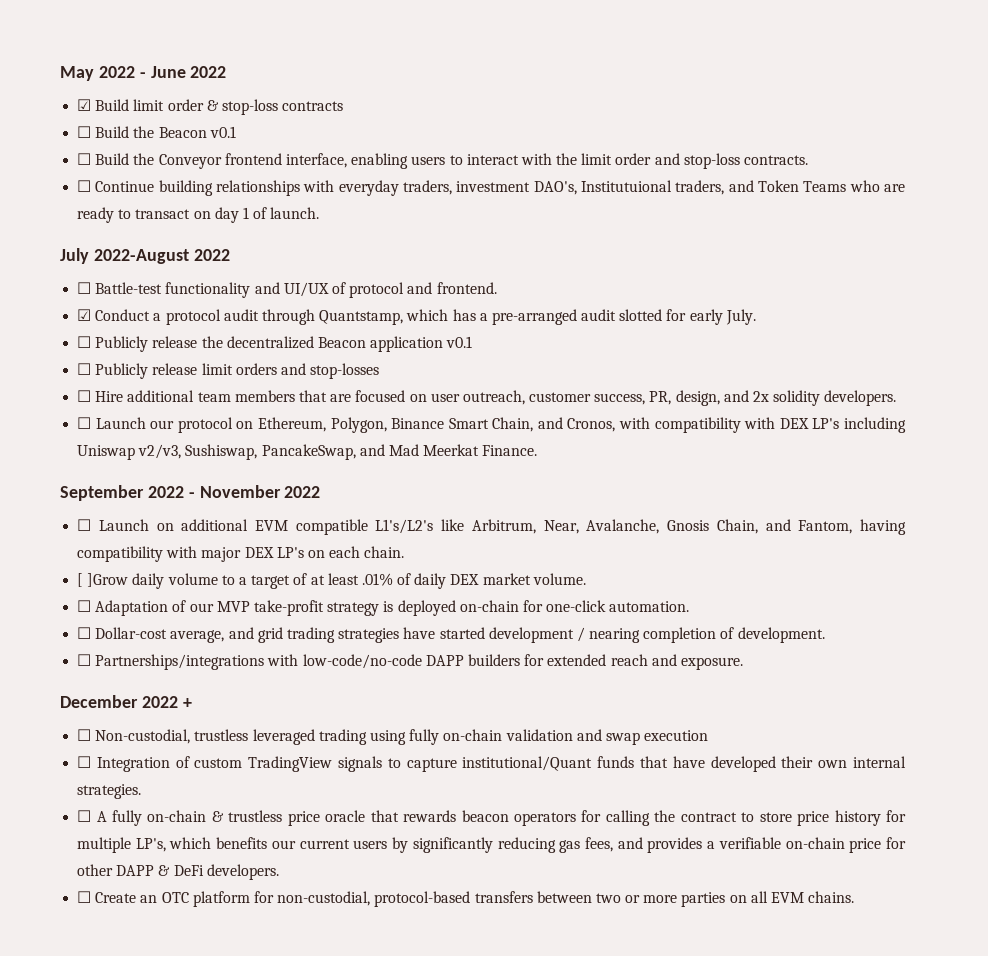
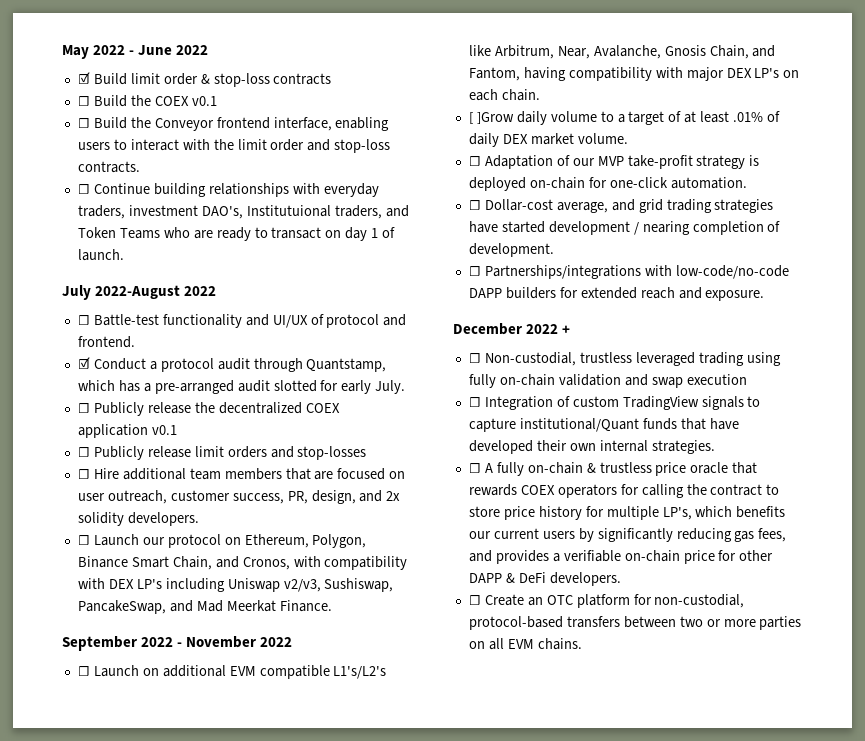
- ☐ Build the Beacon v0.1
+ ☐ Build the COEX v0.1
- ☐ Publicly release the decentralized Beacon application v0.1
+ ☐ Publicly release the decentralized COEX application v0.1
- ☐ A fully on-chain & trustless price oracle that rewards beacon operators for calling the contract to store price history for multiple LP's, which benefits our current users by significantly reducing gas fees, and provides a verifiable on-chain price for other DAPP & DeFi developers.
+ ☐ A fully on-chain & trustless price oracle that rewards COEX operators for calling the contract to store price history for multiple LP's, which benefits our current users by significantly reducing gas fees, and provides a verifiable on-chain price for other DAPP & DeFi developers.

